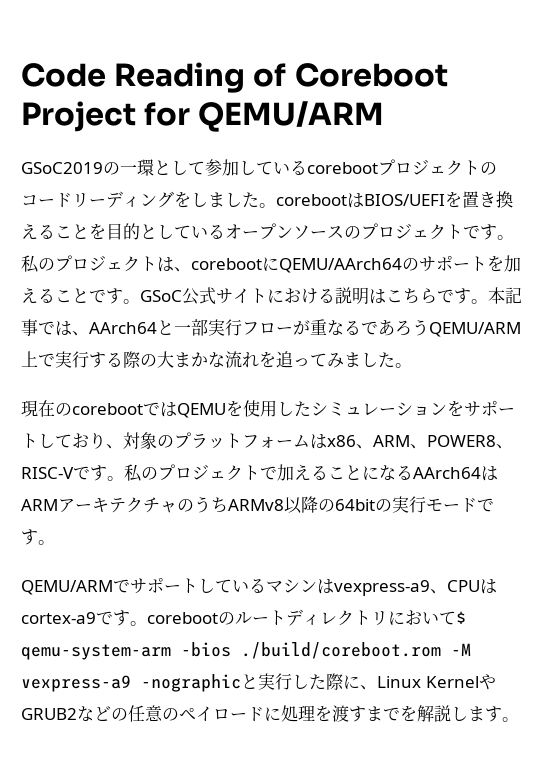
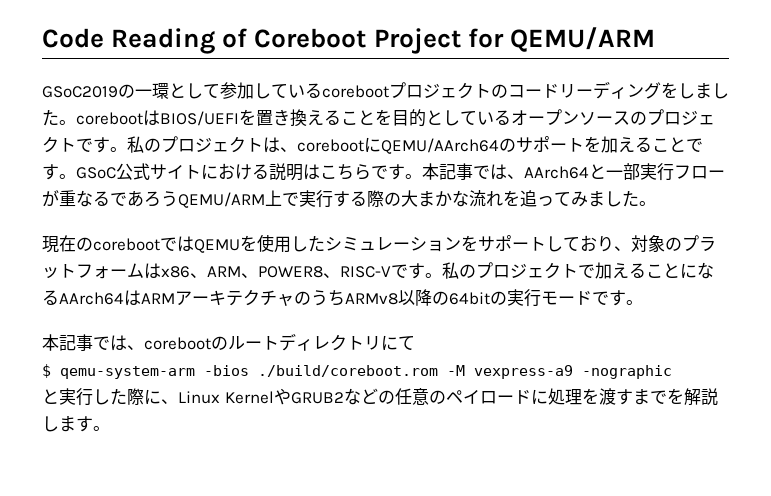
- QEMU/ARMでサポートしているマシンはvexpress-a9、CPUはcortex-a9です。corebootのルートディレクトリにおいて$ qemu-system-arm -bios ./build/coreboot.rom -M vexpress-a9 -nographicと実行した際に、Linux KernelやGRUB2などの任意のペイロードに処理を渡すまでを解説します。
+ 本記事では、corebootのルートディレクトリにて
+ $ qemu-system-arm -bios ./build/coreboot.rom -M vexpress-a9 -nographic
+ と実行した際に、Linux KernelやGRUB2などの任意のペイロードに処理を渡すまでを解説します。

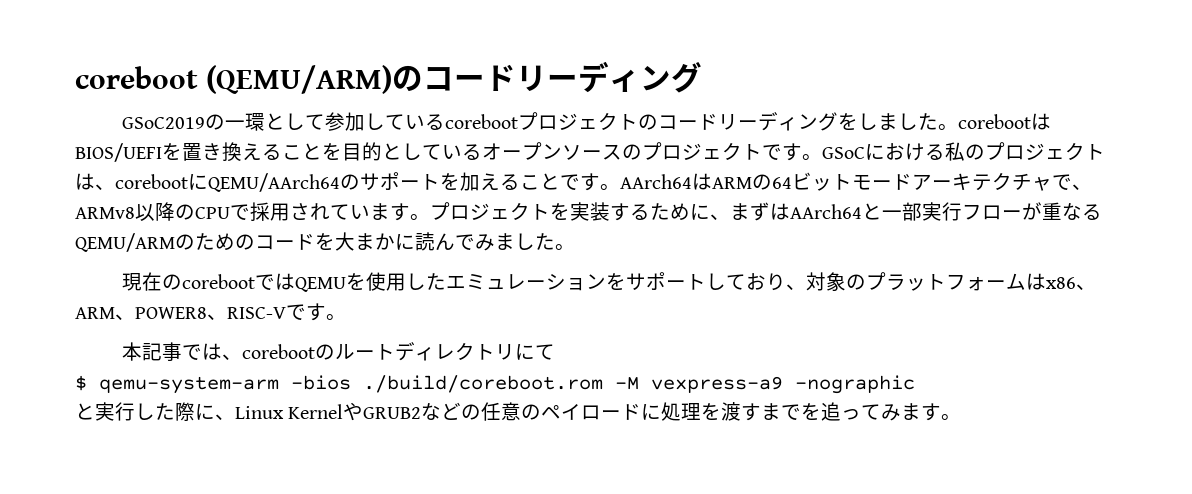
- Code Reading of Coreboot Project for QEMU/ARM
+ coreboot (QEMU/ARM)のコードリーディング
- 私のプロジェクトは、corebootにQEMU/AArch64のサポートを加えることです。
+ GSoCにおける私のプロジェクトは、corebootにQEMU/AArch64のサポートを加えることです。
- GSoC公式サイトにおける説明はこちらです。本記事では、AArch64と一部実行フローが重なるであろうQEMU/ARM上で実行する際の大まかな流れを追ってみました。
+ AArch64はARMの64ビットモードアーキテクチャで、ARMv8以降のCPUで採用されています。プロジェクトを実装するために、まずはAArch64と一部実行フローが重なるQEMU/ARMのためのコードを大まかに読んでみました。
- 現在のcorebootではQEMUを使用したシミュレーションをサポートしており、対象のプラットフォームはx86、ARM、POWER8、RISC-Vです。私のプロジェクトで加えることになるAArch64はARMアーキテクチャのうちARMv8以降の64bitの実行モードです。
+ 現在のcorebootではQEMUを使用したエミュレーションをサポートしており、対象のプラットフォームはx86、ARM、POWER8、RISC-Vです。
- と実行した際に、Linux KernelやGRUB2などの任意のペイロードに処理を渡すまでを解説します。
+ と実行した際に、Linux KernelやGRUB2などの任意のペイロードに処理を渡すまでを追ってみます。

